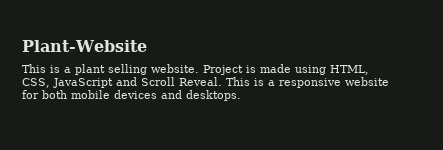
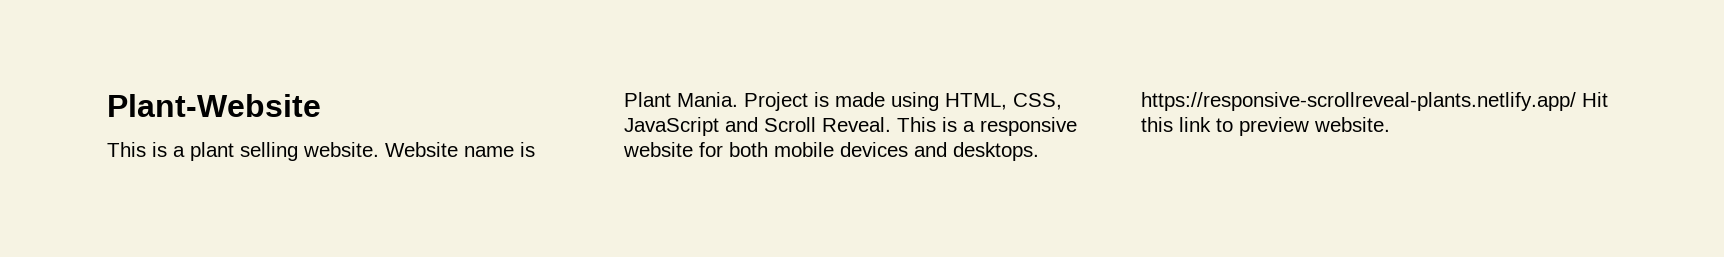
+ Website name is Plant Mania.
- This is a responsive website for both mobile devices and desktops.
+ This is a responsive website for both mobile devices and desktops. https://responsive-scrollreveal-plants.netlify.app/ Hit this link to preview website.

